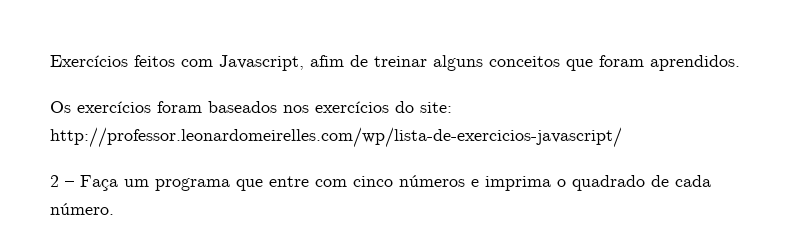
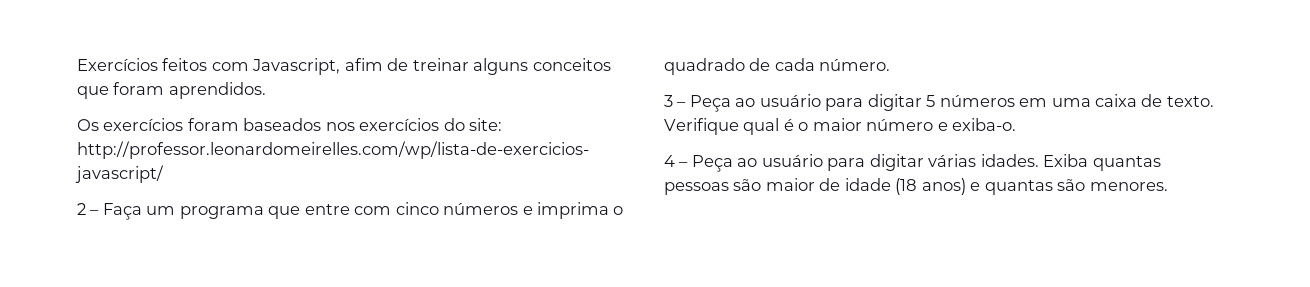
+ 3 – Peça ao usuário para digitar 5 números em uma caixa de texto. Verifique qual é o maior número e exiba-o.
+ 4 – Peça ao usuário para digitar várias idades. Exiba quantas pessoas são maior de idade (18 anos) e quantas são menores.

